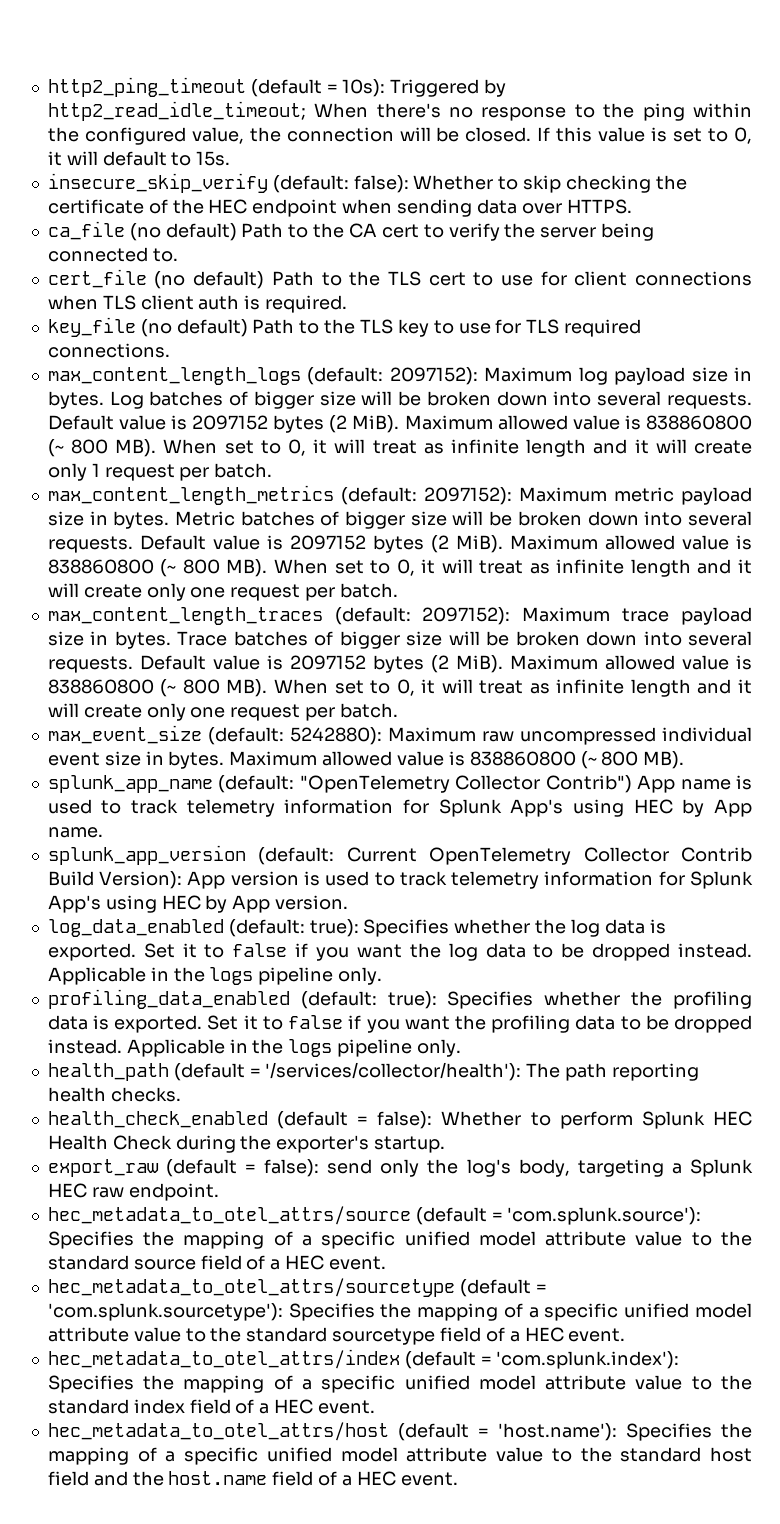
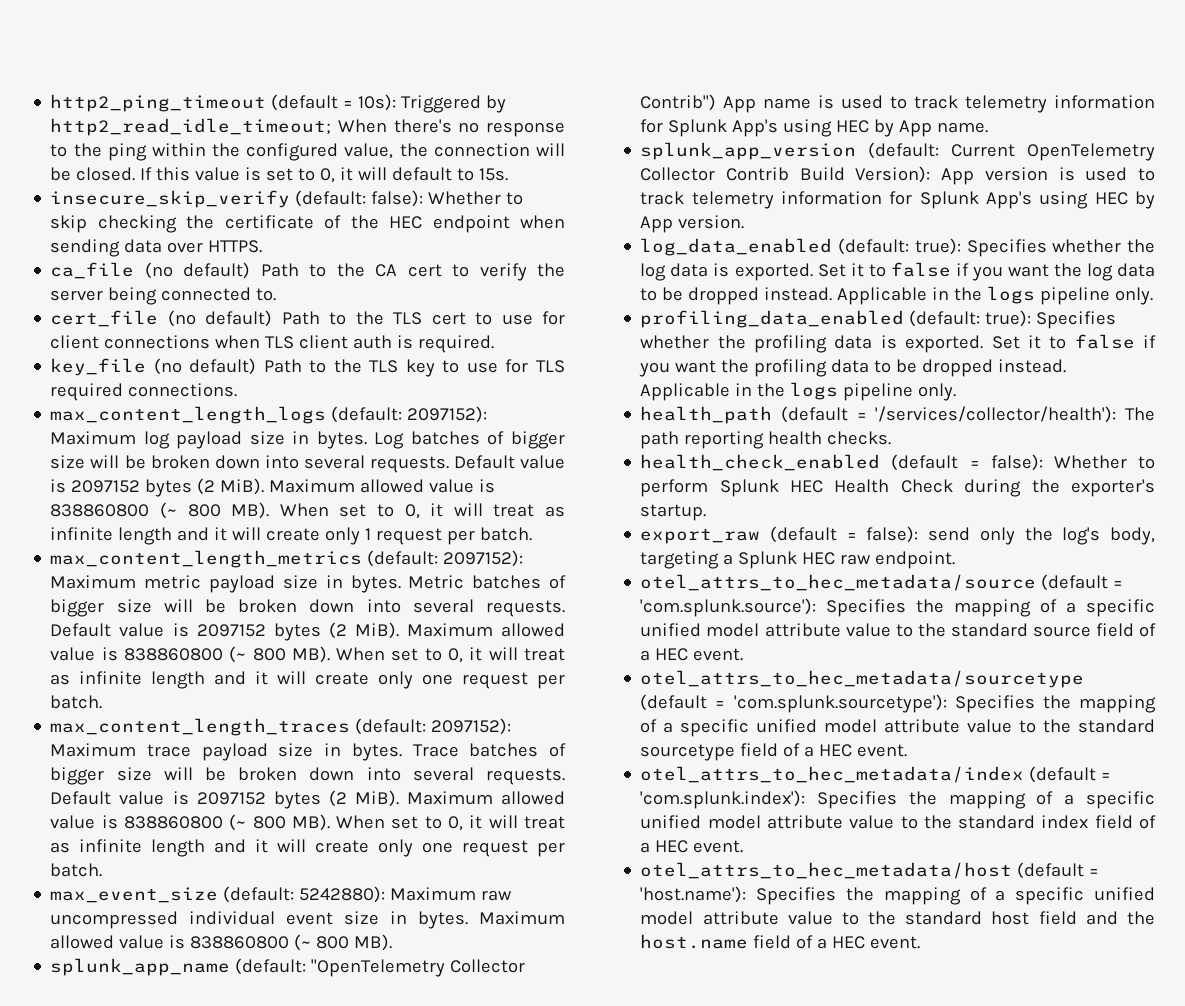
- hec_metadata_to_otel_attrs/source (default = 'com.splunk.source'): Specifies the mapping of a specific unified model attribute value to the standard source field of a HEC event.
+ otel_attrs_to_hec_metadata/source (default = 'com.splunk.source'): Specifies the mapping of a specific unified model attribute value to the standard source field of a HEC event.
- hec_metadata_to_otel_attrs/sourcetype (default = 'com.splunk.sourcetype'): Specifies the mapping of a specific unified model attribute value to the standard sourcetype field of a HEC event.
+ otel_attrs_to_hec_metadata/sourcetype (default = 'com.splunk.sourcetype'): Specifies the mapping of a specific unified model attribute value to the standard sourcetype field of a HEC event.
- hec_metadata_to_otel_attrs/index (default = 'com.splunk.index'): Specifies the mapping of a specific unified model attribute value to the standard index field of a HEC event.
+ otel_attrs_to_hec_metadata/index (default = 'com.splunk.index'): Specifies the mapping of a specific unified model attribute value to the standard index field of a HEC event.
- hec_metadata_to_otel_attrs/host (default = 'host.name'): Specifies the mapping of a specific unified model attribute value to the standard host field and the host.name field of a HEC event.
+ otel_attrs_to_hec_metadata/host (default = 'host.name'): Specifies the mapping of a specific unified model attribute value to the standard host field and the host.name field of a HEC event.

